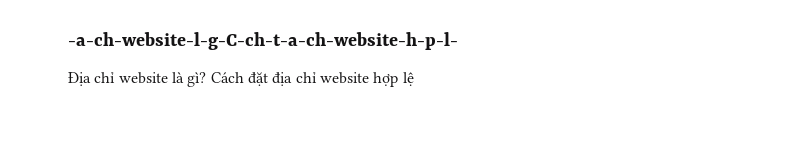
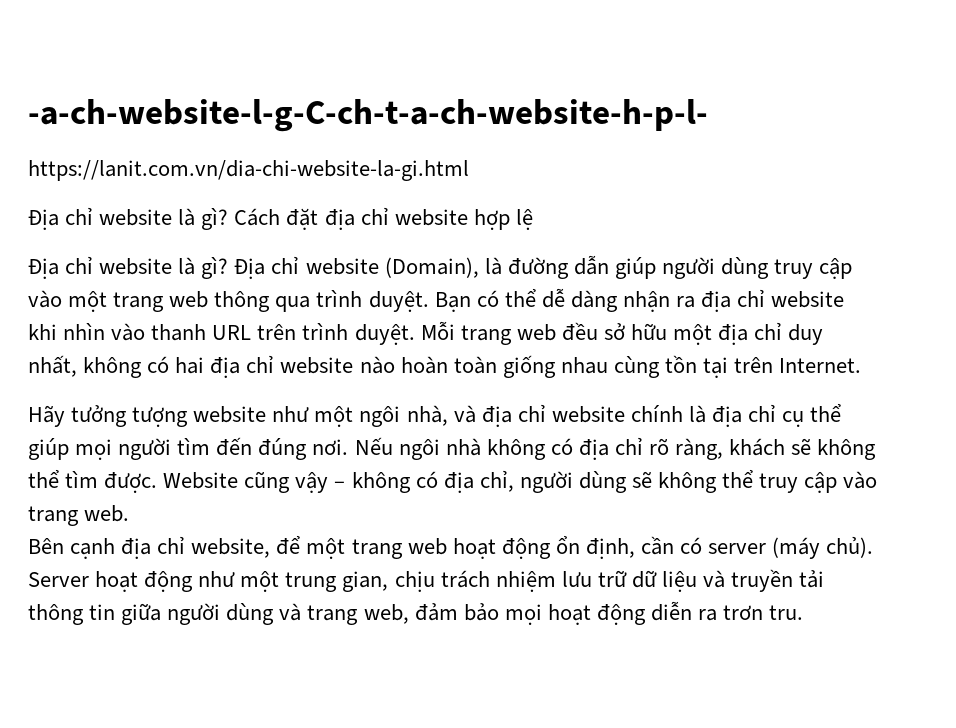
+ https://lanit.com.vn/dia-chi-website-la-gi.html
+ Địa chỉ website là gì? Địa chỉ website (Domain), là đường dẫn giúp người dùng truy cập vào một trang web thông qua trình duyệt. Bạn có thể dễ dàng nhận ra địa chỉ website khi nhìn vào thanh URL trên trình duyệt. Mỗi trang web đều sở hữu một địa chỉ duy nhất, không có hai địa chỉ website nào hoàn toàn giống nhau cùng tồn tại trên Internet.
+ Hãy tưởng tượng website như một ngôi nhà, và địa chỉ website chính là địa chỉ cụ thể giúp mọi người tìm đến đúng nơi. Nếu ngôi nhà không có địa chỉ rõ ràng, khách sẽ không thể tìm được. Website cũng vậy – không có địa chỉ, người dùng sẽ không thể truy cập vào trang web.
+ Bên cạnh địa chỉ website, để một trang web hoạt động ổn định, cần có server (máy chủ). Server hoạt động như một trung gian, chịu trách nhiệm lưu trữ dữ liệu và truyền tải thông tin giữa người dùng và trang web, đảm bảo mọi hoạt động diễn ra trơn tru.

